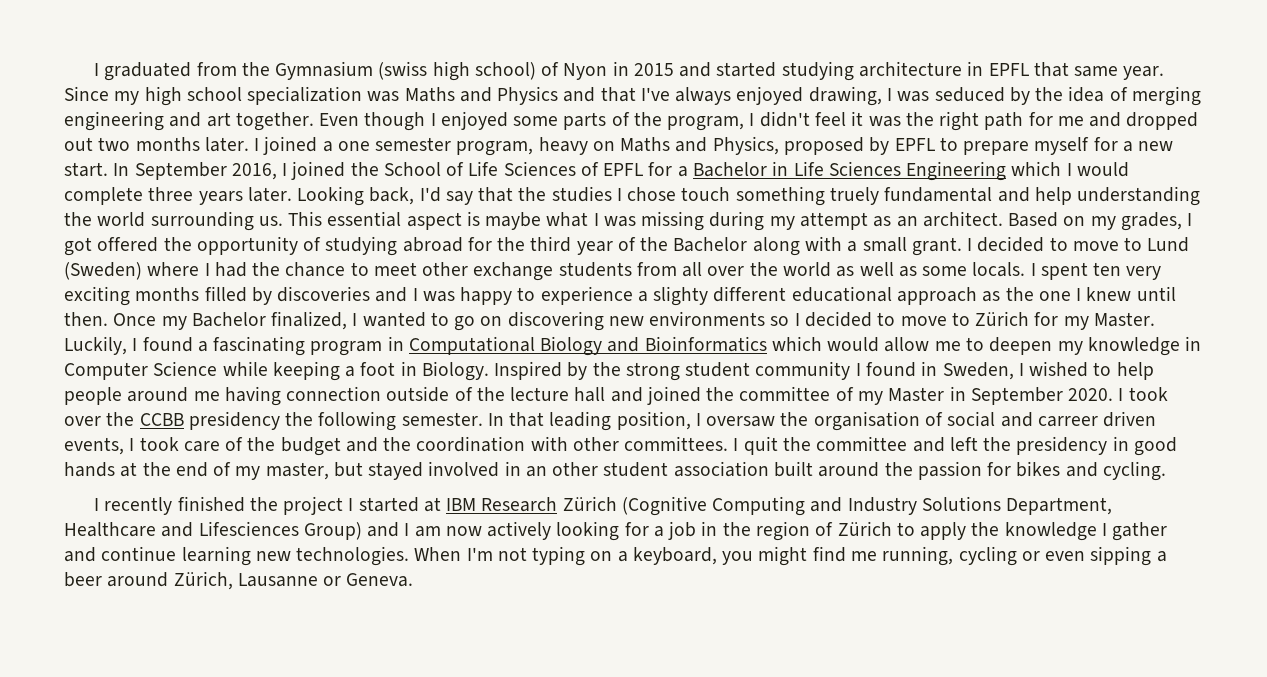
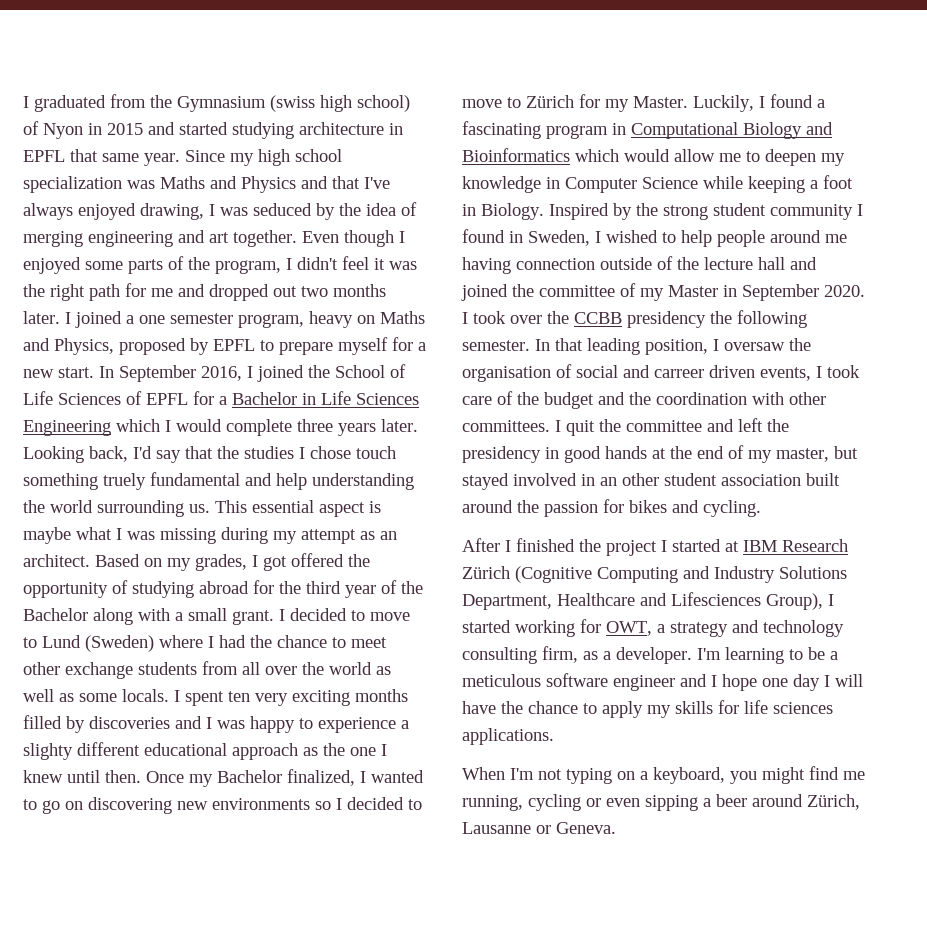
- I recently finished the project I started at IBM Research Zürich (Cognitive Computing and Industry Solutions Department, Healthcare and Lifesciences Group) and I am now actively looking for a job in the region of Zürich to apply the knowledge I gather and continue learning new technologies. When I'm not typing on a keyboard, you might find me running, cycling or even sipping a beer around Zürich, Lausanne or Geneva.
+ After I finished the project I started at IBM Research Zürich (Cognitive Computing and Industry Solutions Department, Healthcare and Lifesciences Group), I started working for OWT, a strategy and technology consulting firm, as a developer. I'm learning to be a meticulous software engineer and I hope one day I will have the chance to apply my skills for life sciences applications.
+ When I'm not typing on a keyboard, you might find me running, cycling or even sipping a beer around Zürich, Lausanne or Geneva.

